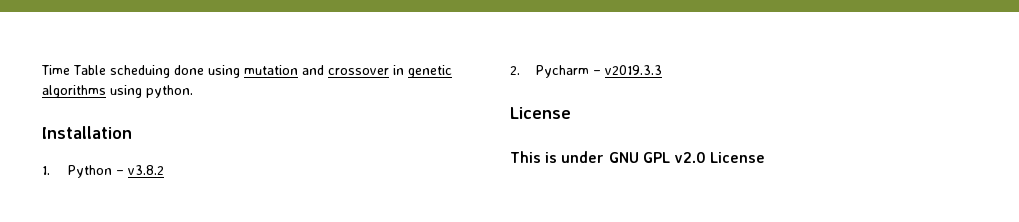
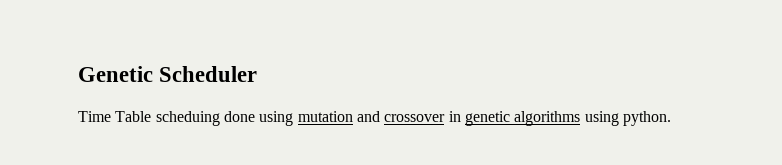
+ Genetic Scheduler
- Installation
- 1. Python – v3.8.2
- 2. Pycharm – v2019.3.3
- License
- This is under GNU GPL v2.0 License

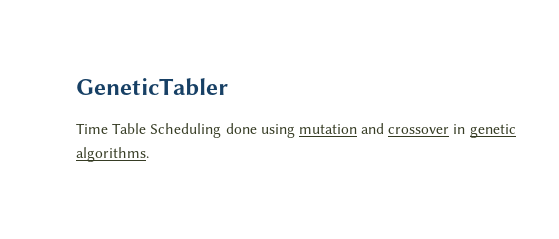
- Genetic Scheduler
+ GeneticTabler
- Time Table scheduing done using mutation and crossover in genetic algorithms using python.
+ Time Table Scheduling done using mutation and crossover in genetic algorithms.

